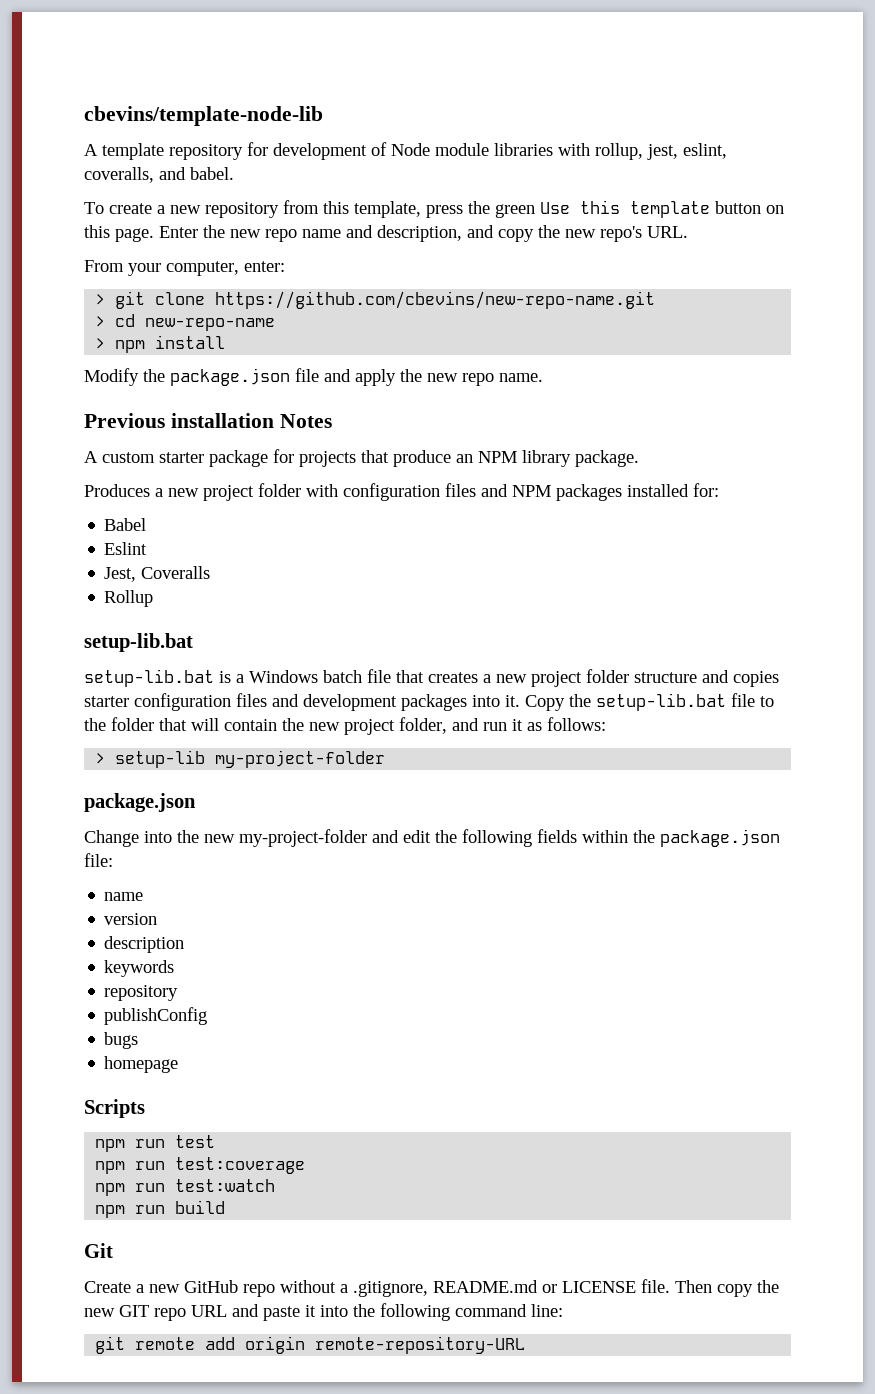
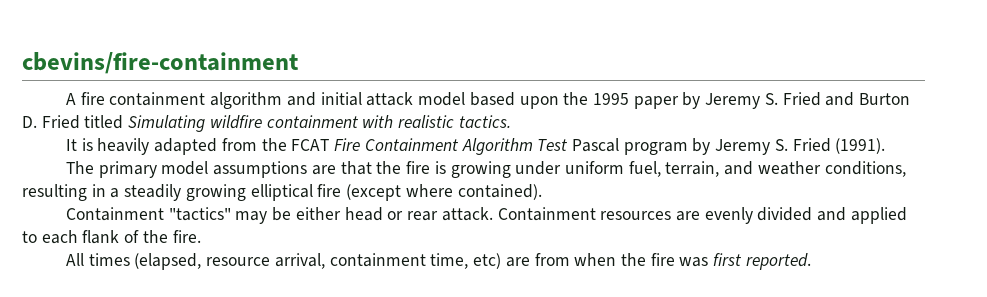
- cbevins/template-node-lib
- A template repository for development of Node module libraries with rollup, jest, eslint, coveralls, and babel.
- To create a new repository from this template, press the green Use this template button on this page. Enter the new repo name and description, and copy the new repo's URL.
- From your computer, enter:
- > git clone https://github.com/cbevins/new-repo-name.git
- > cd new-repo-name
- > npm install
- Modify the package.json file and apply the new repo name.
- Previous installation Notes
- A custom starter package for projects that produce an NPM library package.
- Produces a new project folder with configuration files and NPM packages installed for:
- Babel
- Eslint
- Jest, Coveralls
- Rollup
- setup-lib.bat
- setup-lib.bat is a Windows batch file that creates a new project folder structure and copies starter configuration files and development packages into it. Copy the setup-lib.bat file to the folder that will contain the new project folder, and run it as follows:
- > setup-lib my-project-folder
- package.json
- Change into the new my-project-folder and edit the following fields within the package.json file:
- name
- version
- description
- keywords
- repository
- publishConfig
- bugs
- homepage
- Scripts
- npm run test
- npm run test:coverage
- npm run test:watch
- npm run build
- Git
- Create a new GitHub repo without a .gitignore, README.md or LICENSE file. Then copy the new GIT repo URL and paste it into the following command line:
- git remote add origin remote-repository-URL
+ cbevins/fire-containment
+ A fire containment algorithm and initial attack model based upon the 1995 paper by Jeremy S. Fried and Burton D. Fried titled Simulating wildfire containment with realistic tactics.
+ It is heavily adapted from the FCAT Fire Containment Algorithm Test Pascal program by Jeremy S. Fried (1991).
+ The primary model assumptions are that the fire is growing under uniform fuel, terrain, and weather conditions, resulting in a steadily growing elliptical fire (except where contained).
+ Containment "tactics" may be either head or rear attack. Containment resources are evenly divided and applied to each flank of the fire.
+ All times (elapsed, resource arrival, containment time, etc) are from when the fire was first reported.

